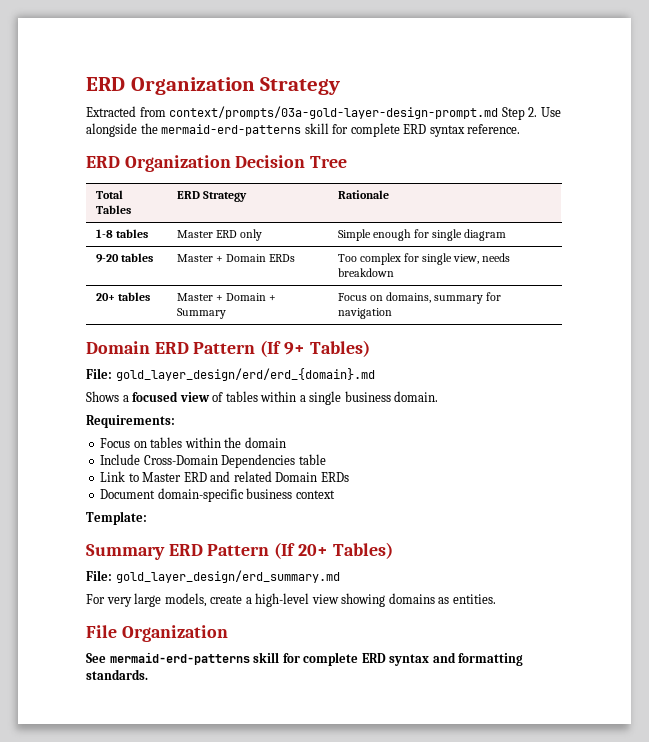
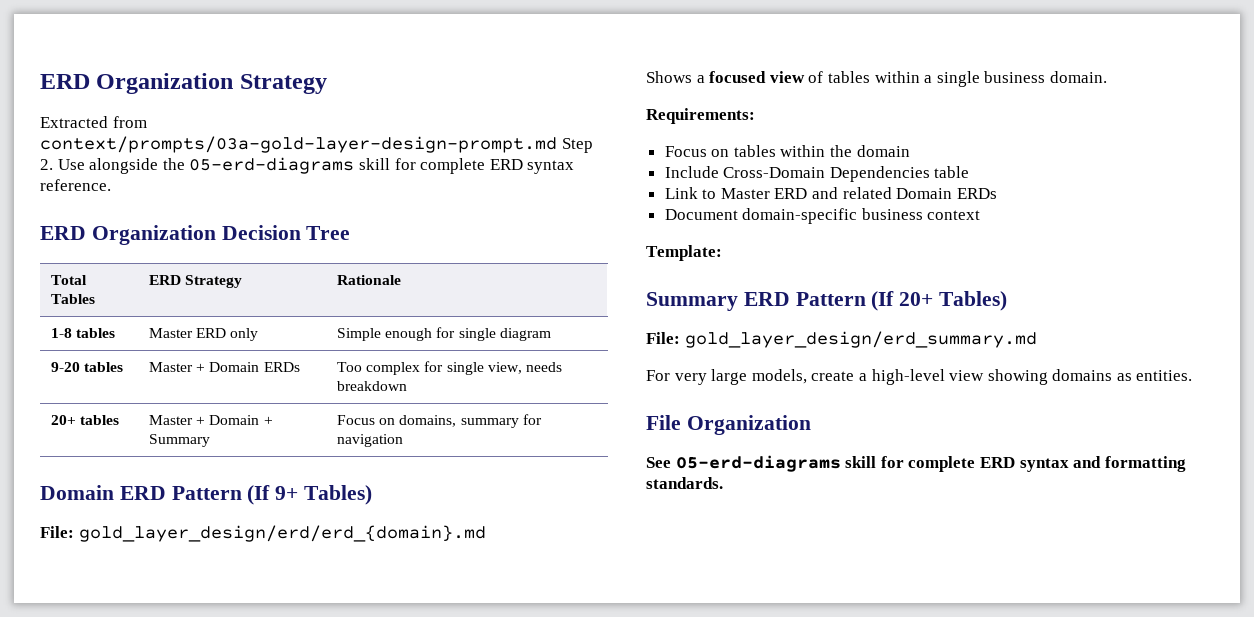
- Extracted from context/prompts/03a-gold-layer-design-prompt.md Step 2. Use alongside the mermaid-erd-patterns skill for complete ERD syntax reference.
+ Extracted from context/prompts/03a-gold-layer-design-prompt.md Step 2. Use alongside the 05-erd-diagrams skill for complete ERD syntax reference.
- See mermaid-erd-patterns skill for complete ERD syntax and formatting standards.
+ See 05-erd-diagrams skill for complete ERD syntax and formatting standards.

